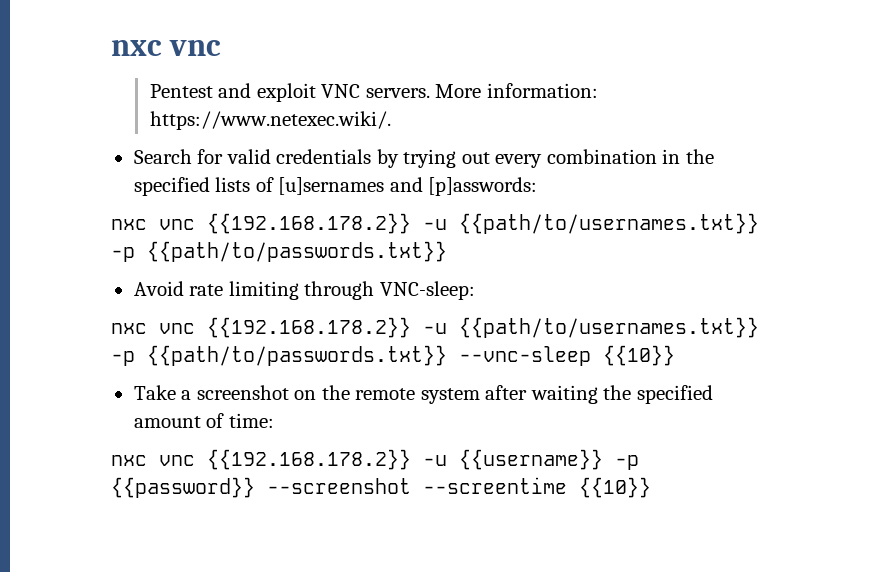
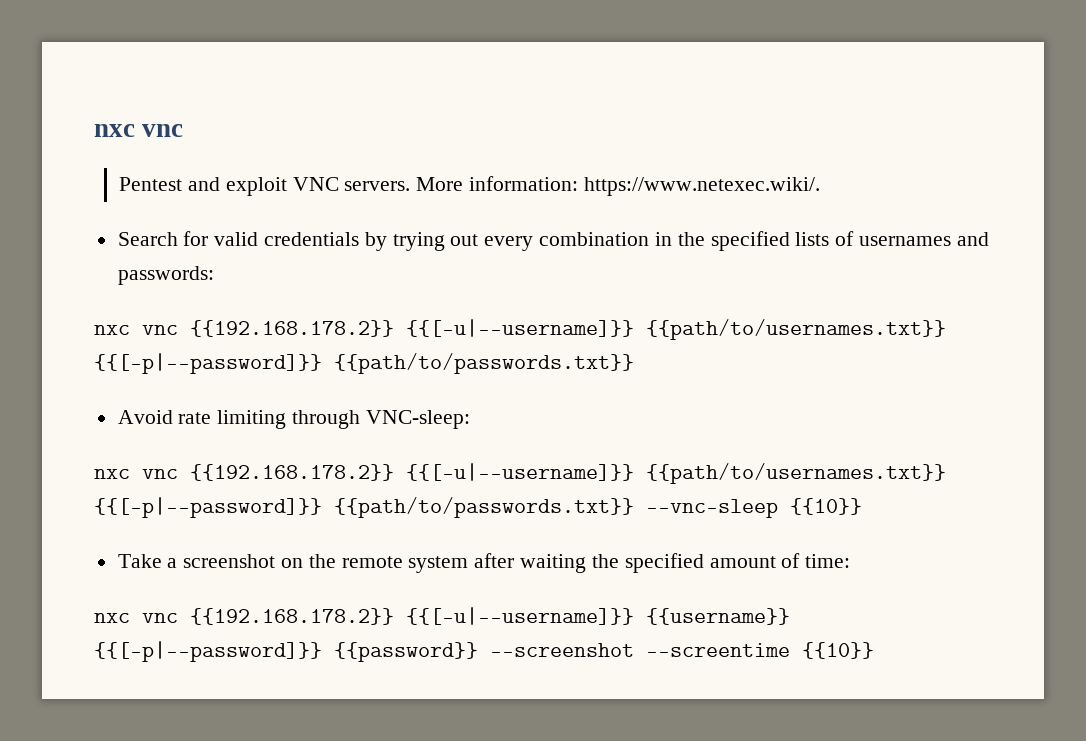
- Search for valid credentials by trying out every combination in the specified lists of [u]sernames and [p]asswords:
- nxc vnc {{192.168.178.2}} -u {{path/to/usernames.txt}} -p {{path/to/passwords.txt}}
+ Search for valid credentials by trying out every combination in the specified lists of usernames and passwords:
+ nxc vnc {{192.168.178.2}} {{[-u|--username]}} {{path/to/usernames.txt}} {{[-p|--password]}} {{path/to/passwords.txt}}
- nxc vnc {{192.168.178.2}} -u {{path/to/usernames.txt}} -p {{path/to/passwords.txt}} --vnc-sleep {{10}}
+ nxc vnc {{192.168.178.2}} {{[-u|--username]}} {{path/to/usernames.txt}} {{[-p|--password]}} {{path/to/passwords.txt}} --vnc-sleep {{10}}
- nxc vnc {{192.168.178.2}} -u {{username}} -p {{password}} --screenshot --screentime {{10}}
+ nxc vnc {{192.168.178.2}} {{[-u|--username]}} {{username}} {{[-p|--password]}} {{password}} --screenshot --screentime {{10}}

